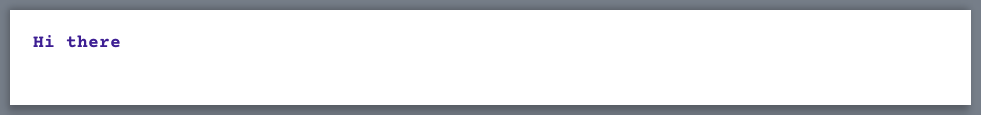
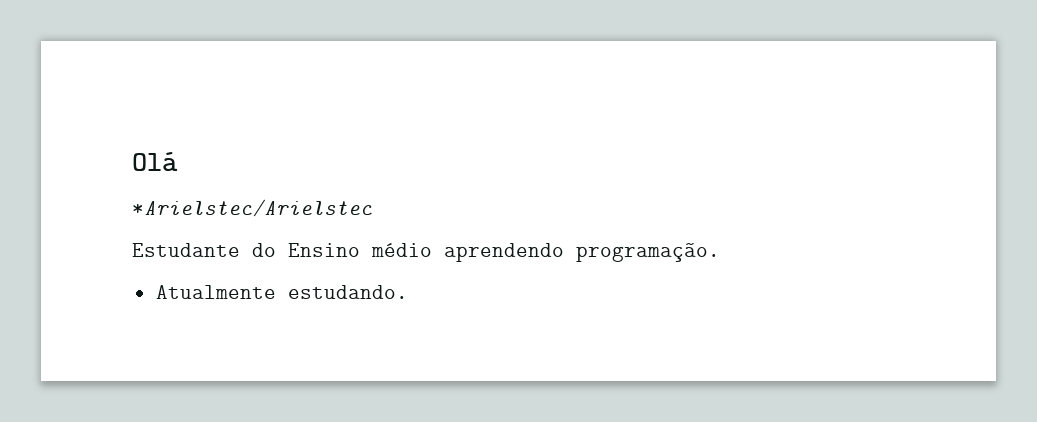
- Hi there
+ Olá
+ *Arielstec/Arielstec
+ Estudante do Ensino médio aprendendo programação.
+ Atualmente estudando.

